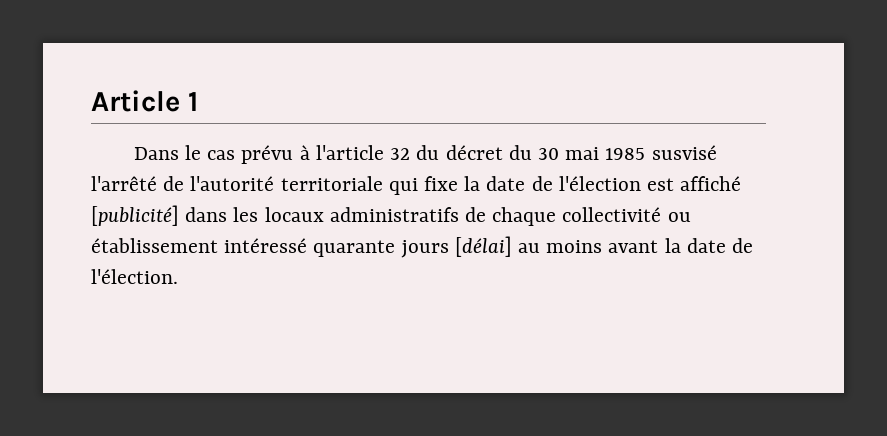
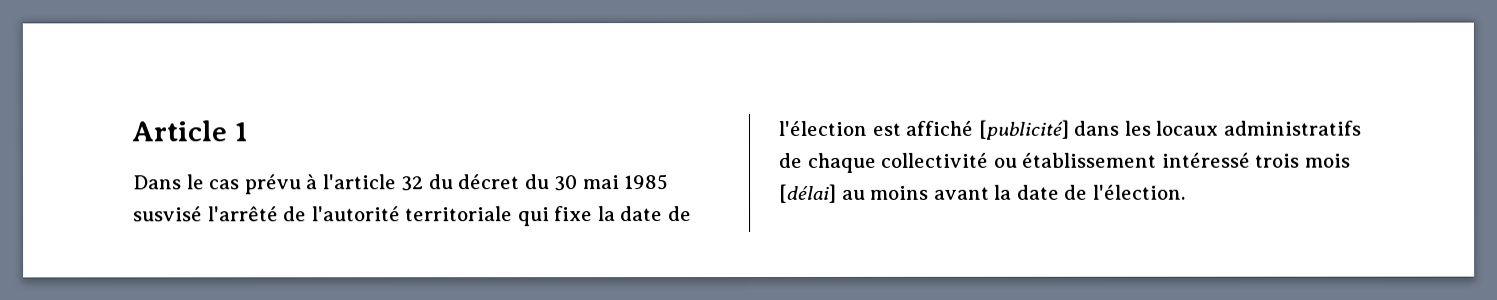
- Dans le cas prévu à l'article 32 du décret du 30 mai 1985 susvisé l'arrêté de l'autorité territoriale qui fixe la date de l'élection est affiché [publicité] dans les locaux administratifs de chaque collectivité ou établissement intéressé quarante jours [délai] au moins avant la date de l'élection.
+ Dans le cas prévu à l'article 32 du décret du 30 mai 1985 susvisé l'arrêté de l'autorité territoriale qui fixe la date de l'élection est affiché [publicité] dans les locaux administratifs de chaque collectivité ou établissement intéressé trois mois [délai] au moins avant la date de l'élection.

